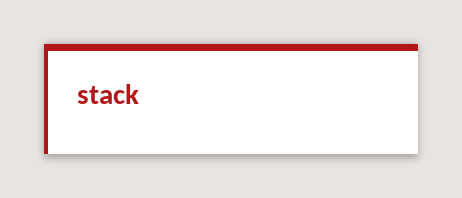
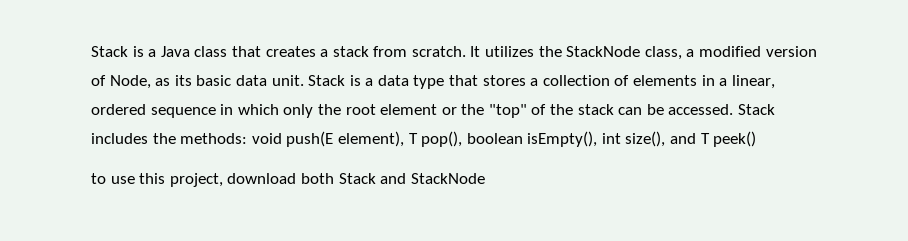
- stack
+ Stack is a Java class that creates a stack from scratch. It utilizes the StackNode class, a modified version of Node, as its basic data unit. Stack is a data type that stores a collection of elements in a linear, ordered sequence in which only the root element or the "top" of the stack can be accessed. Stack includes the methods: void push(E element), T pop(), boolean isEmpty(), int size(), and T peek()
+ to use this project, download both Stack and StackNode

